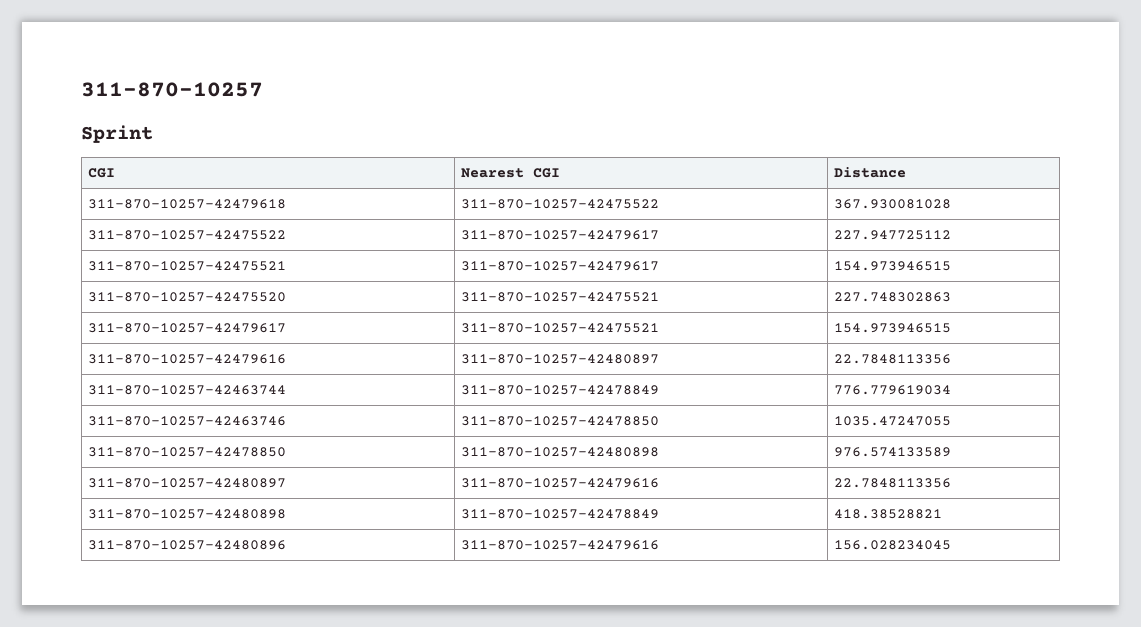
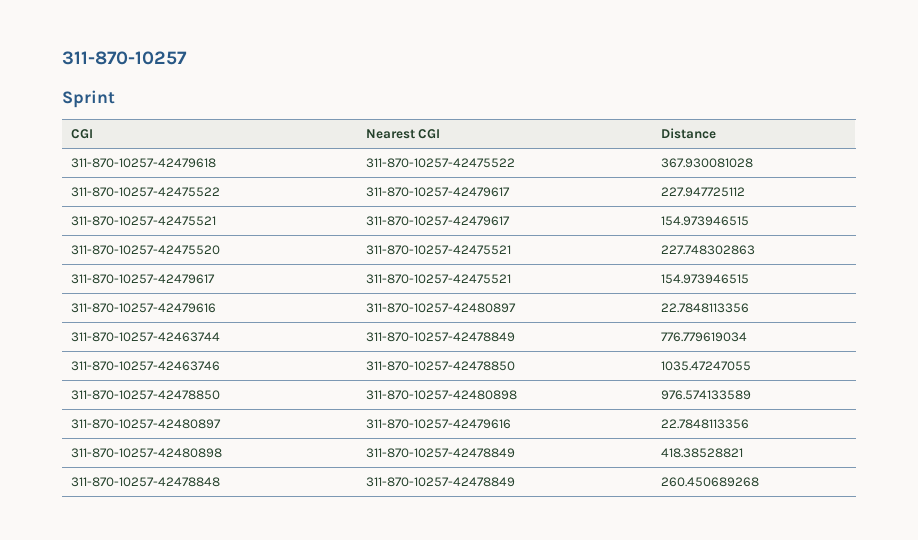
- 311-870-10257-42480896 | 311-870-10257-42479616 | 156.028234045
+ 311-870-10257-42478848 | 311-870-10257-42478849 | 260.450689268

